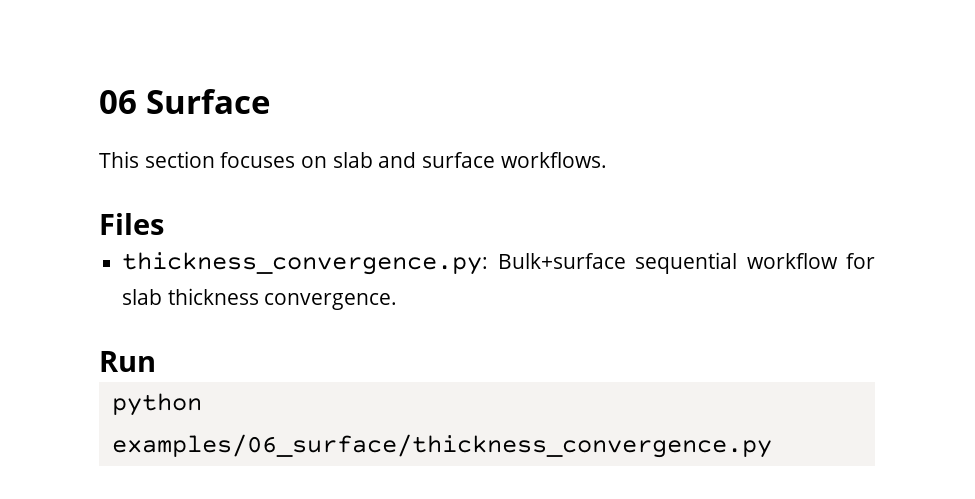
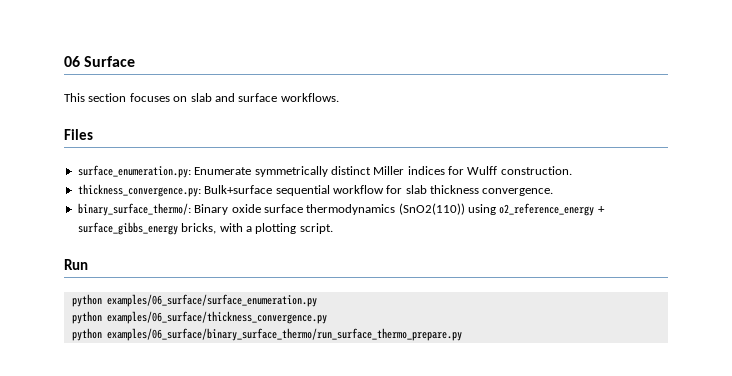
+ surface_enumeration.py: Enumerate symmetrically distinct Miller indices for Wulff construction.
+ binary_surface_thermo/: Binary oxide surface thermodynamics (SnO2(110)) using o2_reference_energy + surface_gibbs_energy bricks, with a plotting script.
+ python examples/06_surface/surface_enumeration.py
+ python examples/06_surface/binary_surface_thermo/run_surface_thermo_prepare.py

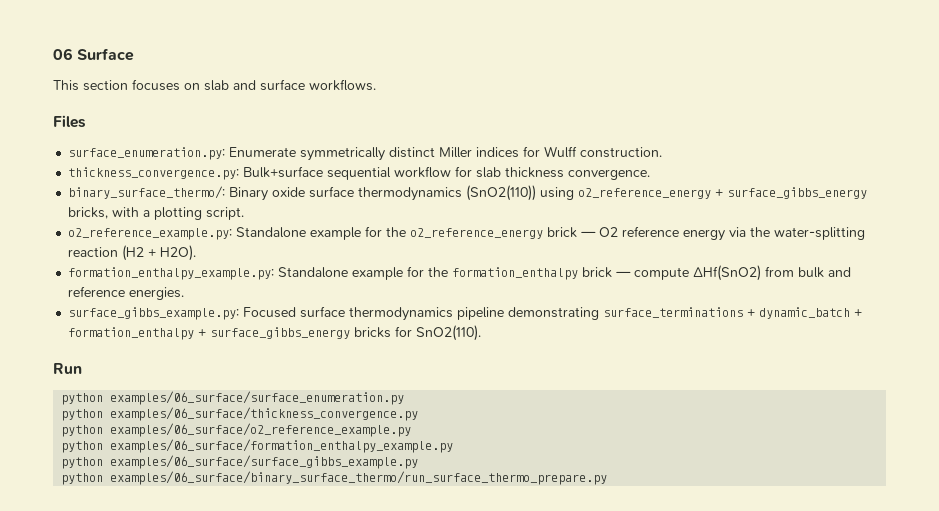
+ o2_reference_example.py: Standalone example for the o2_reference_energy brick — O2 reference energy via the water-splitting reaction (H2 + H2O).
+ formation_enthalpy_example.py: Standalone example for the formation_enthalpy brick — compute ΔHf(SnO2) from bulk and reference energies.
+ surface_gibbs_example.py: Focused surface thermodynamics pipeline demonstrating surface_terminations + dynamic_batch + formation_enthalpy + surface_gibbs_energy bricks for SnO2(110).
+ python examples/06_surface/o2_reference_example.py
+ python examples/06_surface/formation_enthalpy_example.py
+ python examples/06_surface/surface_gibbs_example.py

